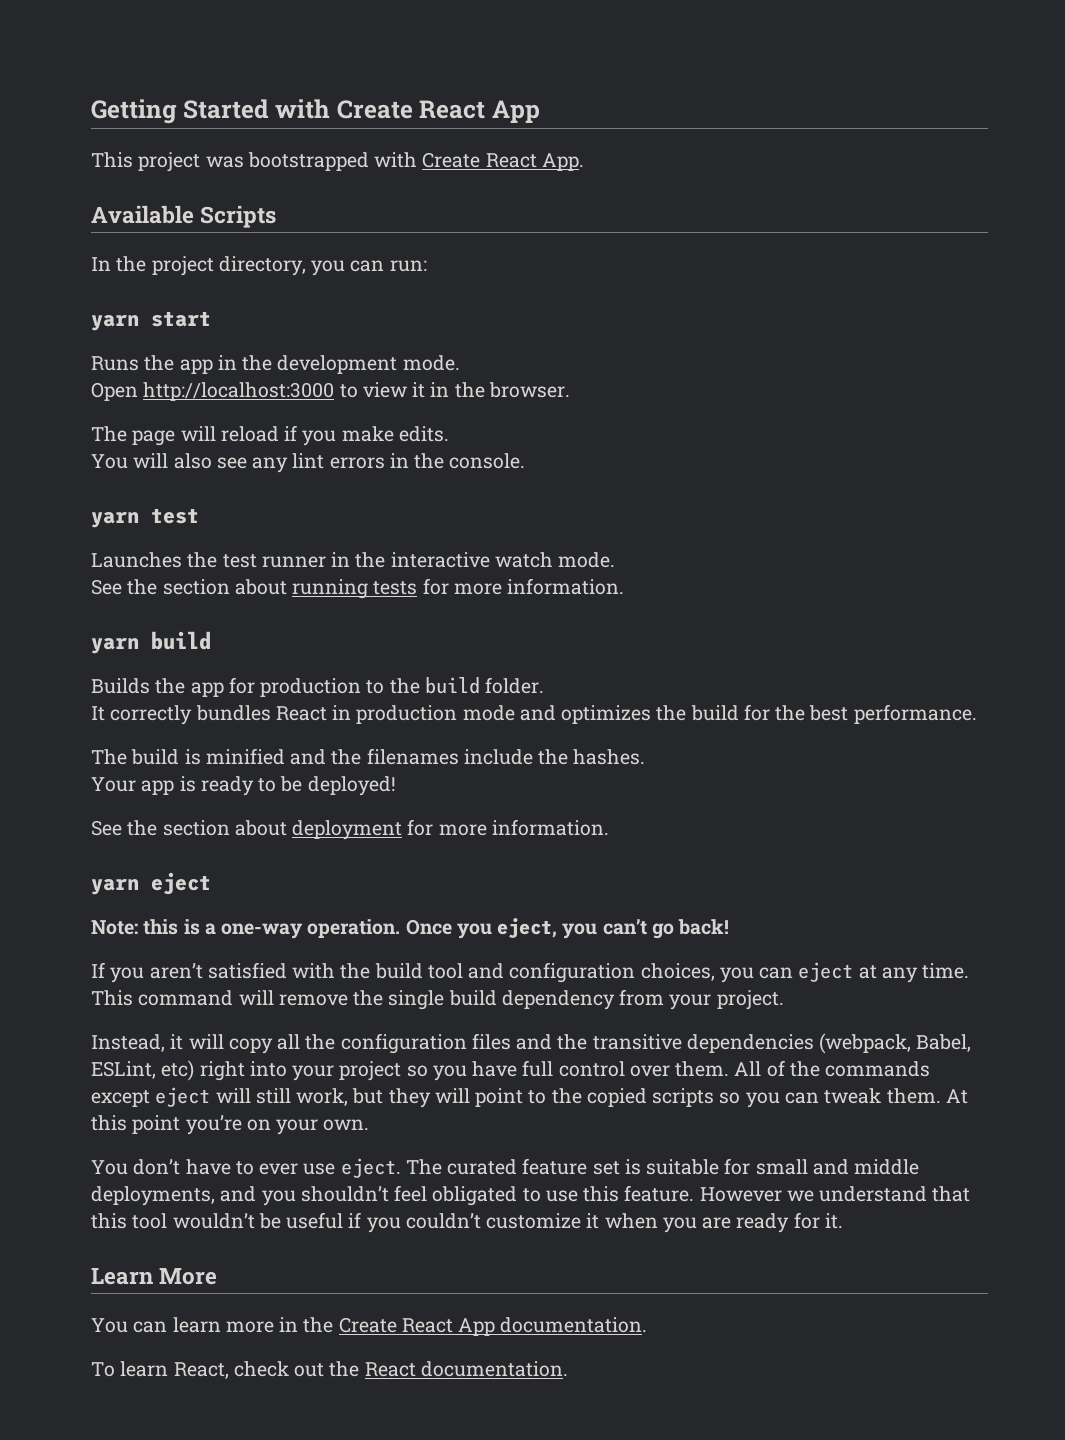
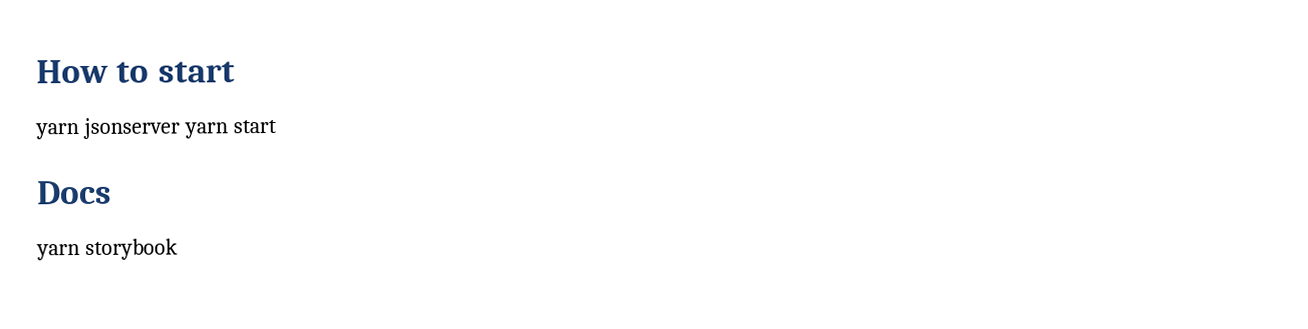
- Getting Started with Create React App
- This project was bootstrapped with Create React App.
- Available Scripts
- In the project directory, you can run:
- yarn start
- Runs the app in the development mode.
- Open http://localhost:3000 to view it in the browser.
- The page will reload if you make edits.
- You will also see any lint errors in the console.
- yarn test
- Launches the test runner in the interactive watch mode.
- See the section about running tests for more information.
- yarn build
- Builds the app for production to the build folder.
- It correctly bundles React in production mode and optimizes the build for the best performance.
- The build is minified and the filenames include the hashes.
- Your app is ready to be deployed!
- See the section about deployment for more information.
- yarn eject
- Note: this is a one-way operation. Once you eject, you can’t go back!
- If you aren’t satisfied with the build tool and configuration choices, you can eject at any time. This command will remove the single build dependency from your project.
- Instead, it will copy all the configuration files and the transitive dependencies (webpack, Babel, ESLint, etc) right into your project so you have full control over them. All of the commands except eject will still work, but they will point to the copied scripts so you can tweak them. At this point you’re on your own.
- You don’t have to ever use eject. The curated feature set is suitable for small and middle deployments, and you shouldn’t feel obligated to use this feature. However we understand that this tool wouldn’t be useful if you couldn’t customize it when you are ready for it.
- Learn More
- You can learn more in the Create React App documentation.
- To learn React, check out the React documentation.
+ How to start
+ yarn jsonserver yarn start
+ Docs
+ yarn storybook

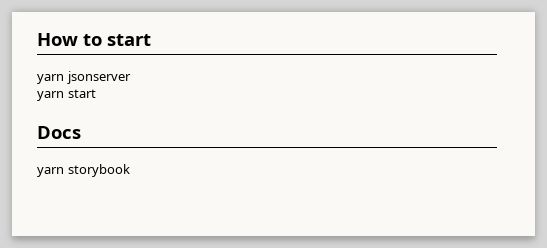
- yarn jsonserver yarn start
+ yarn jsonserver
+ yarn start

